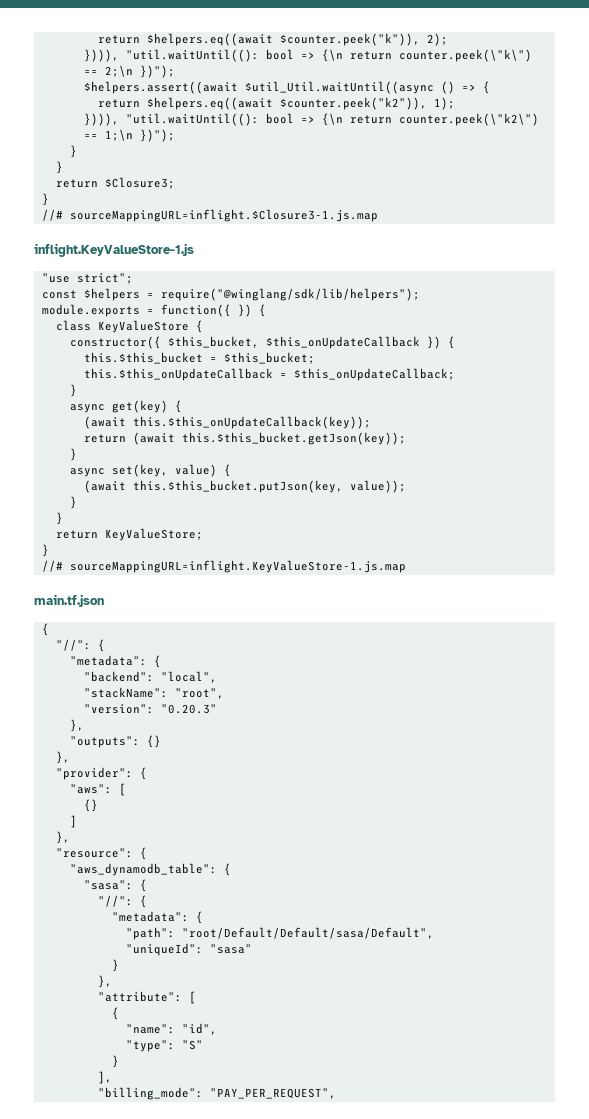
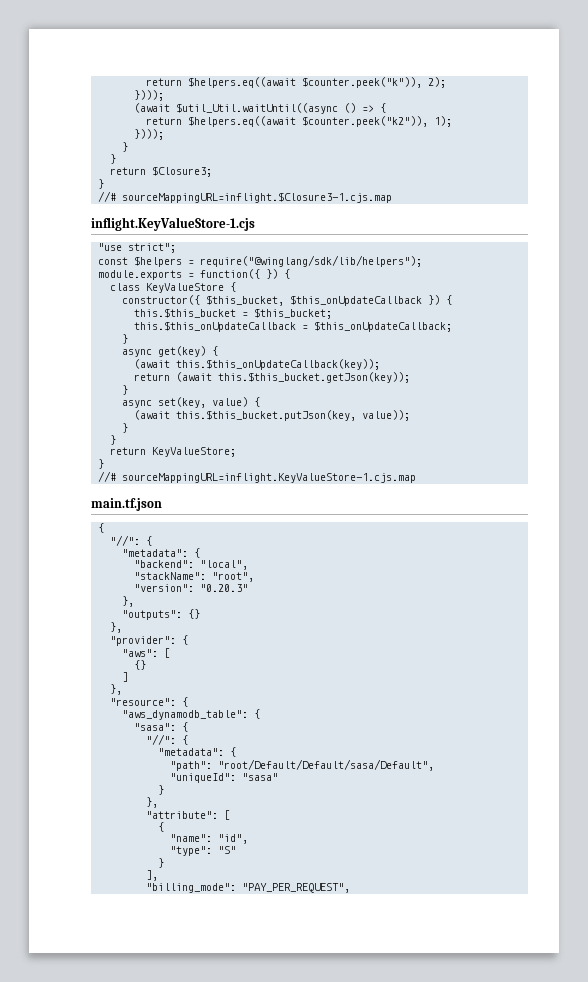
  return $helpers.eq((await $counter.peek("k")), 2);
- }))), "util.waitUntil((): bool => {\n return counter.peek(\"k\") == 2;\n })");
- $helpers.assert((await $util_Util.waitUntil((async () => {
+ })));
+ (await $util_Util.waitUntil((async () => {
  return $helpers.eq((await $counter.peek("k2")), 1);
- }))), "util.waitUntil((): bool => {\n return counter.peek(\"k2\") == 1;\n })");
+ })));
- //# sourceMappingURL=inflight.$Closure3-1.js.map
- inflight.KeyValueStore-1.js
+ //# sourceMappingURL=inflight.$Closure3-1.cjs.map
+ inflight.KeyValueStore-1.cjs
- //# sourceMappingURL=inflight.KeyValueStore-1.js.map
+ //# sourceMappingURL=inflight.KeyValueStore-1.cjs.map

